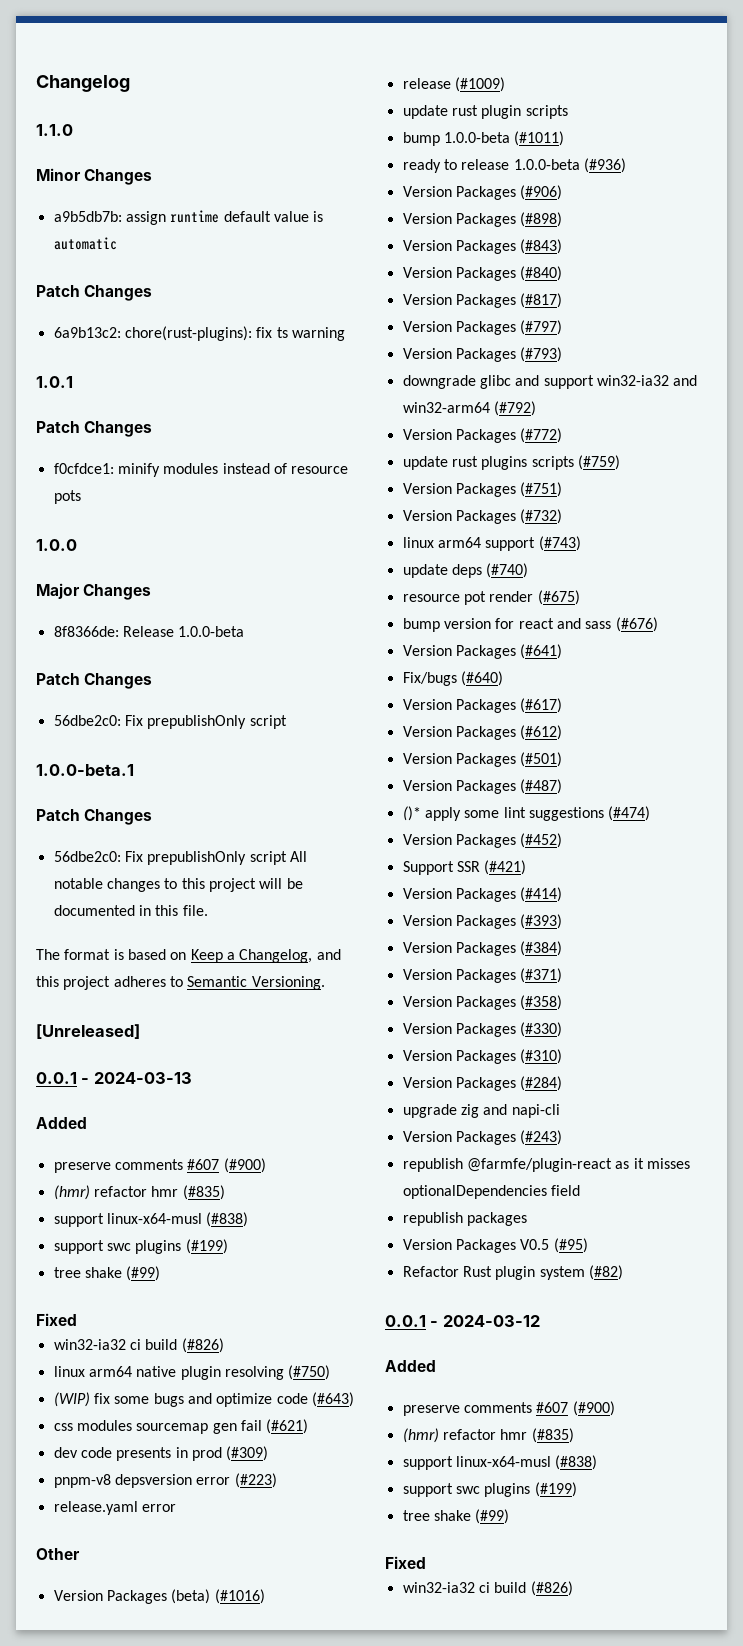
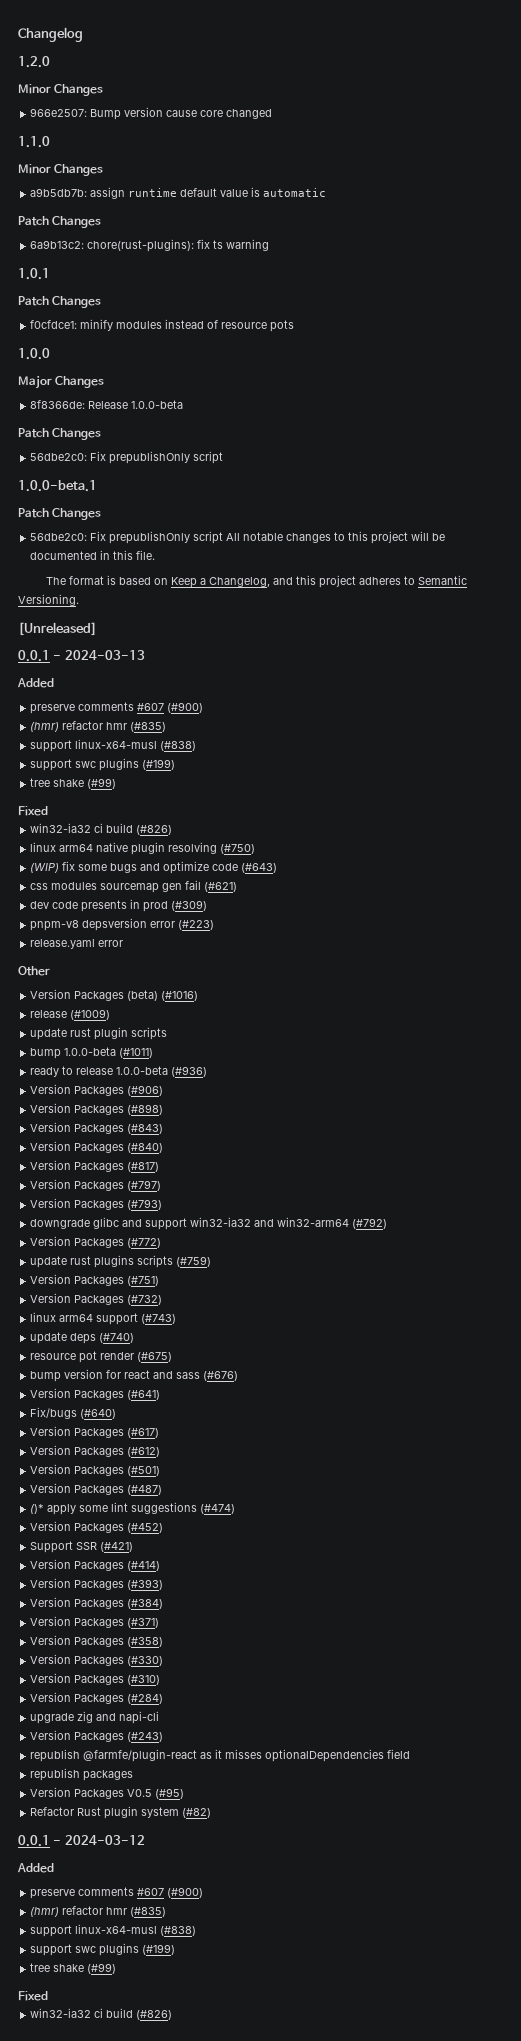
+ 1.2.0
+ Minor Changes
+ 966e2507: Bump version cause core changed

